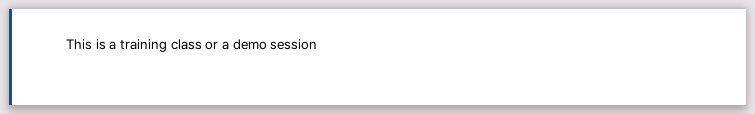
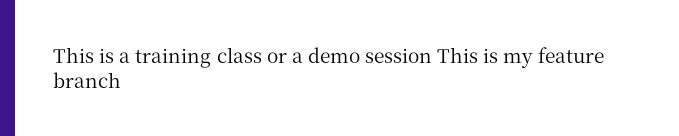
- This is a training class or a demo session
+ This is a training class or a demo session This is my feature branch

